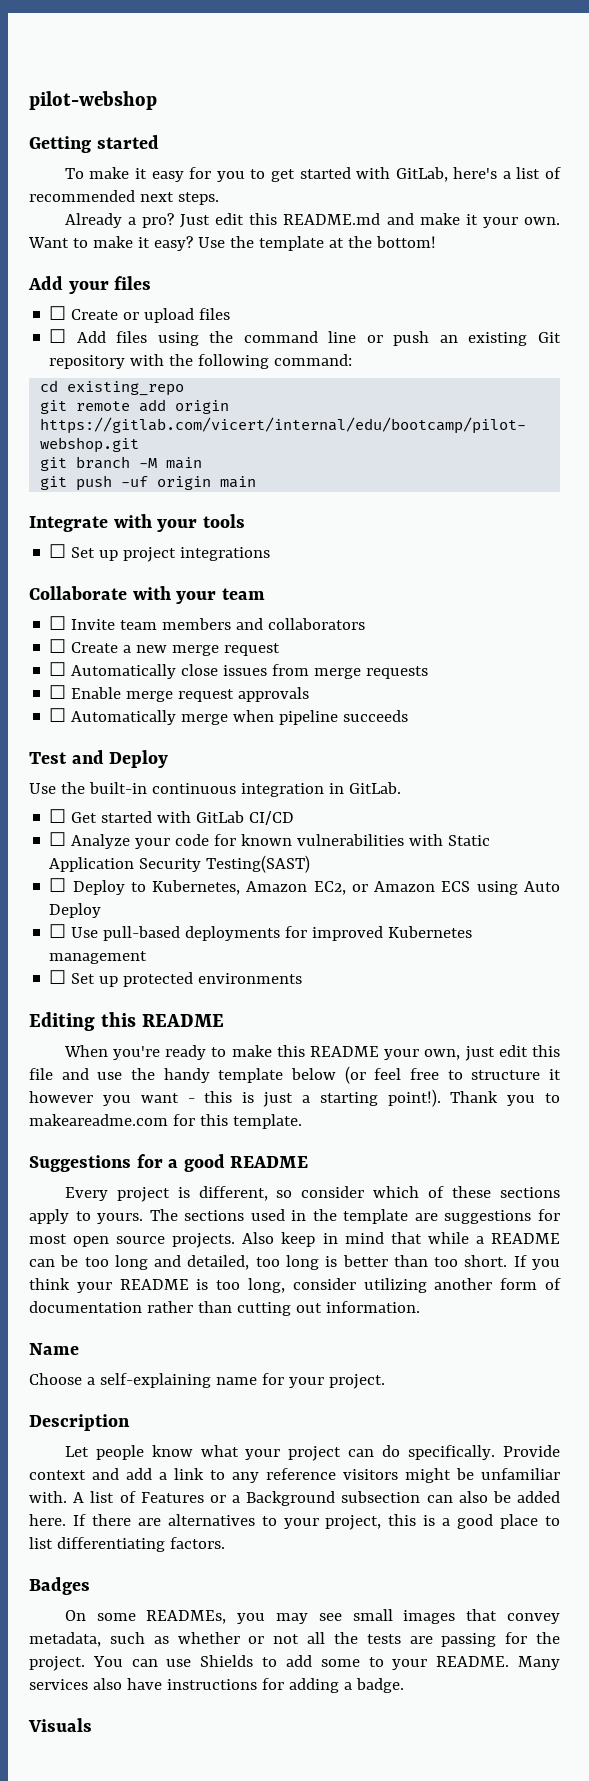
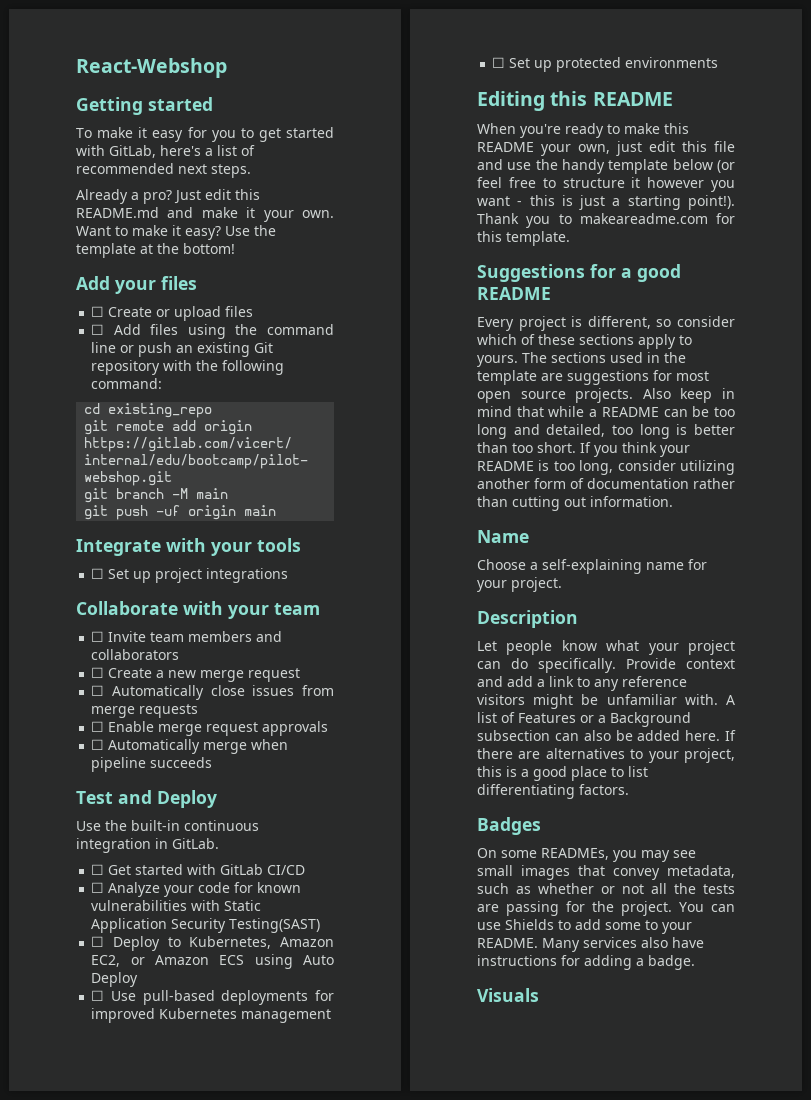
- pilot-webshop
+ React-Webshop

